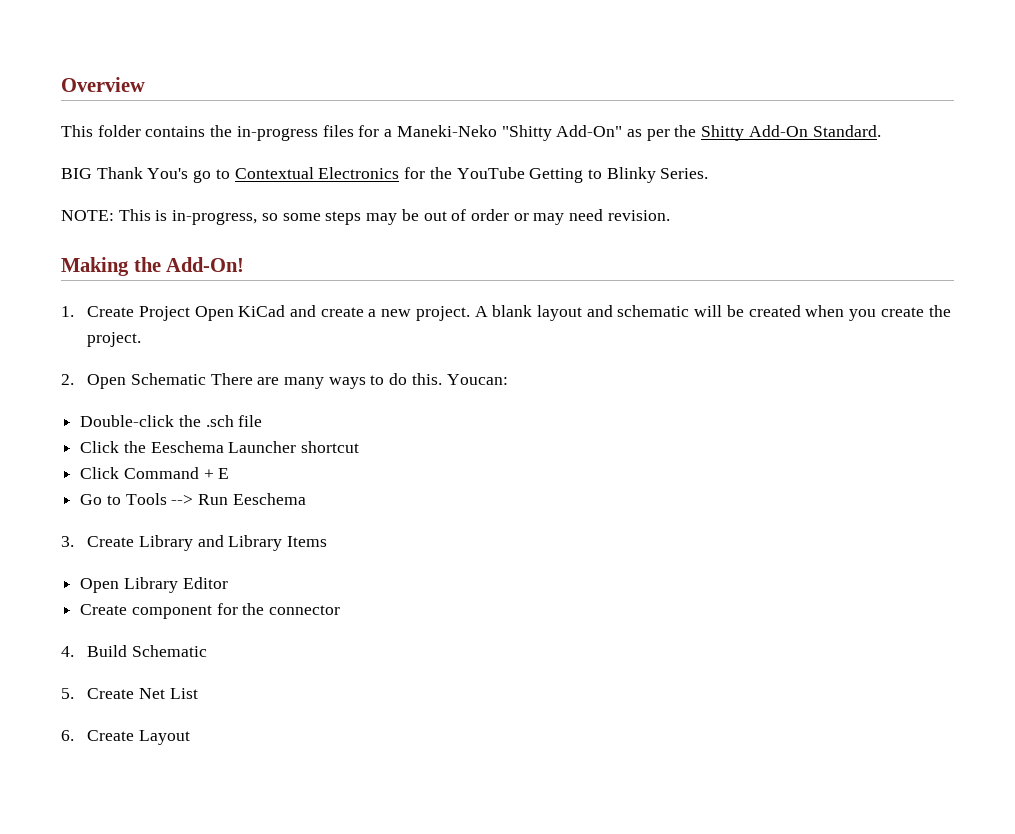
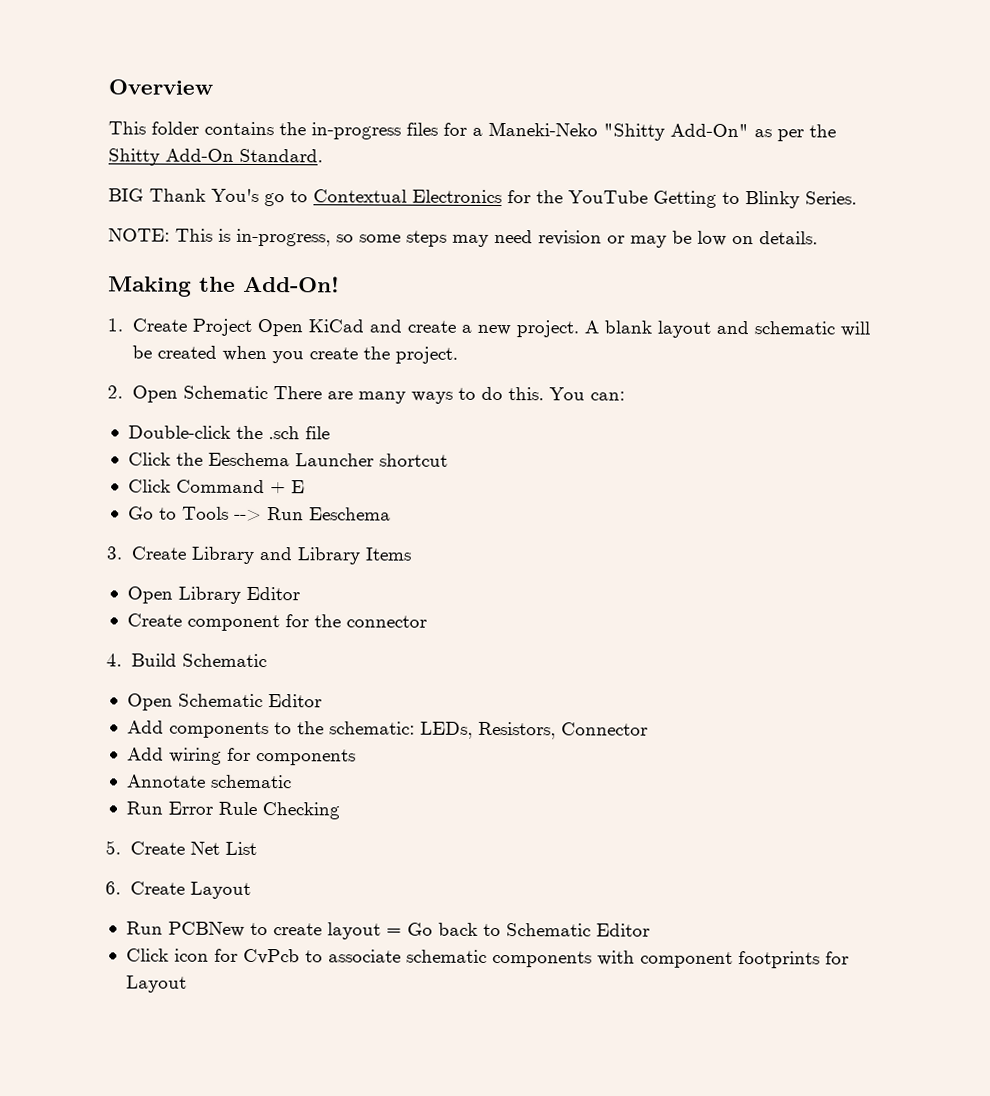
- NOTE: This is in-progress, so some steps may be out of order or may need revision.
+ NOTE: This is in-progress, so some steps may need revision or may be low on details.
- Youcan:
+ You can:
+ Open Schematic Editor
+ Add components to the schematic: LEDs, Resistors, Connector
+ Add wiring for components
+ Annotate schematic
+ Run Error Rule Checking
+ Run PCBNew to create layout = Go back to Schematic Editor
+ Click icon for CvPcb to associate schematic components with component footprints for Layout

